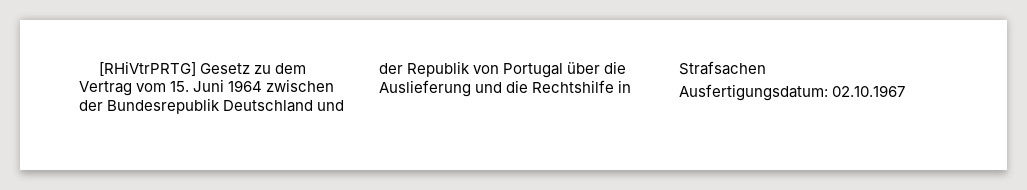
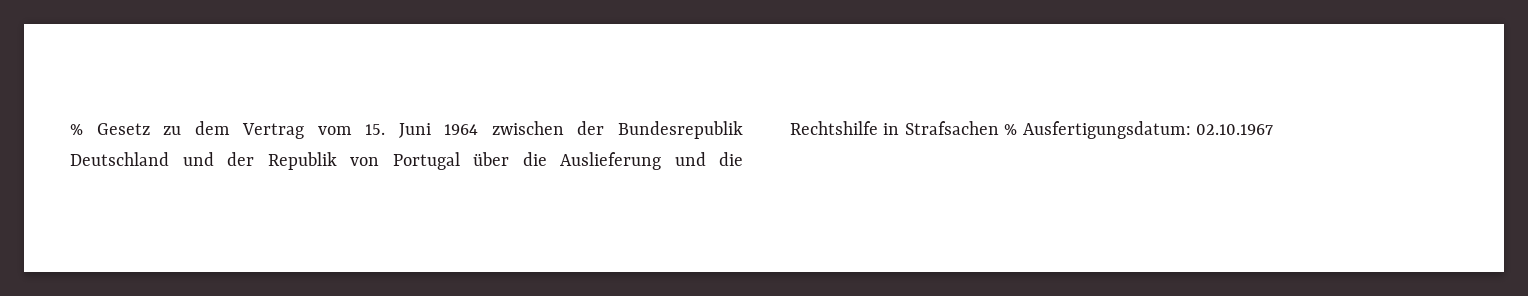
- [RHiVtrPRTG] Gesetz zu dem Vertrag vom 15. Juni 1964 zwischen der Bundesrepublik Deutschland und der Republik von Portugal über die Auslieferung und die Rechtshilfe in Strafsachen
- Ausfertigungsdatum: 02.10.1967
+ % Gesetz zu dem Vertrag vom 15. Juni 1964 zwischen der Bundesrepublik Deutschland und der Republik von Portugal über die Auslieferung und die Rechtshilfe in Strafsachen % Ausfertigungsdatum: 02.10.1967

